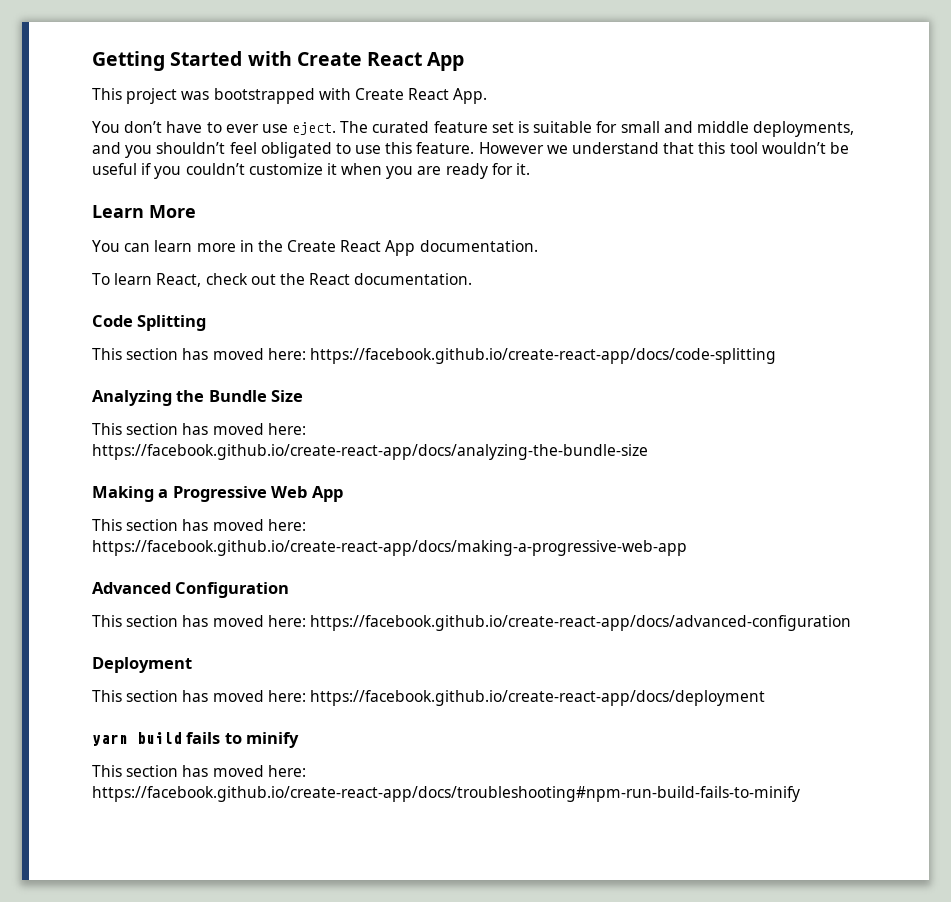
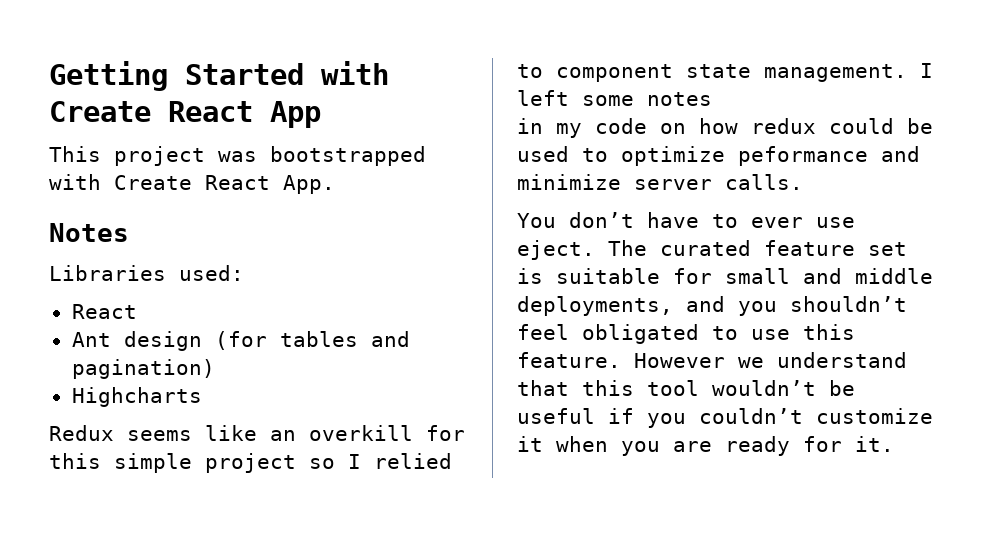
+ Notes
+ Libraries used:
+ React
+ Ant design (for tables and pagination)
+ Highcharts
+ Redux seems like an overkill for this simple project so I relied to component state management. I left some notes
+ in my code on how redux could be used to optimize peformance and minimize server calls.
- Learn More
- You can learn more in the Create React App documentation.
- To learn React, check out the React documentation.
- Code Splitting
- This section has moved here: https://facebook.github.io/create-react-app/docs/code-splitting
- Analyzing the Bundle Size
- This section has moved here: https://facebook.github.io/create-react-app/docs/analyzing-the-bundle-size
- Making a Progressive Web App
- This section has moved here: https://facebook.github.io/create-react-app/docs/making-a-progressive-web-app
- Advanced Configuration
- This section has moved here: https://facebook.github.io/create-react-app/docs/advanced-configuration
- Deployment
- This section has moved here: https://facebook.github.io/create-react-app/docs/deployment
- yarn build fails to minify
- This section has moved here: https://facebook.github.io/create-react-app/docs/troubleshooting#npm-run-build-fails-to-minify

